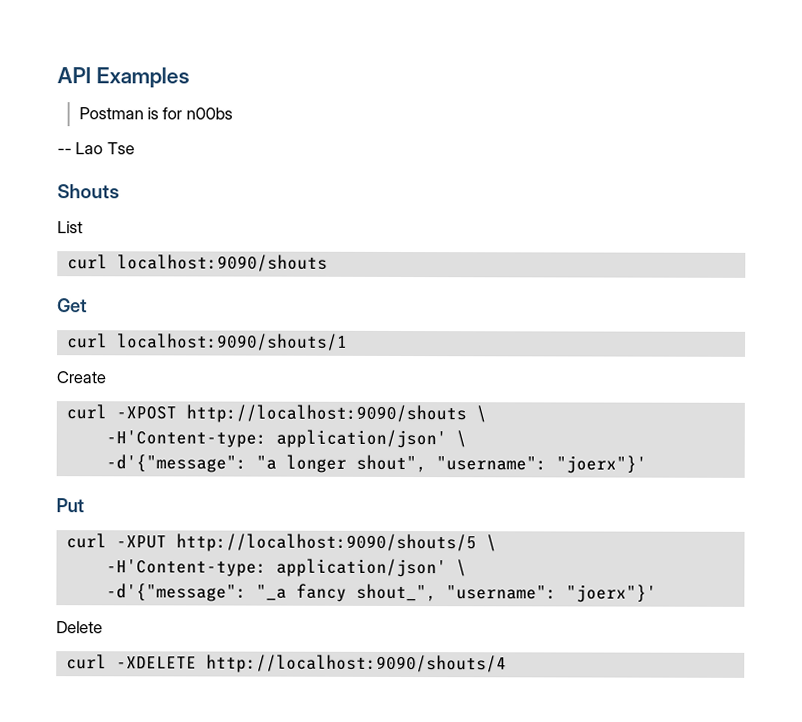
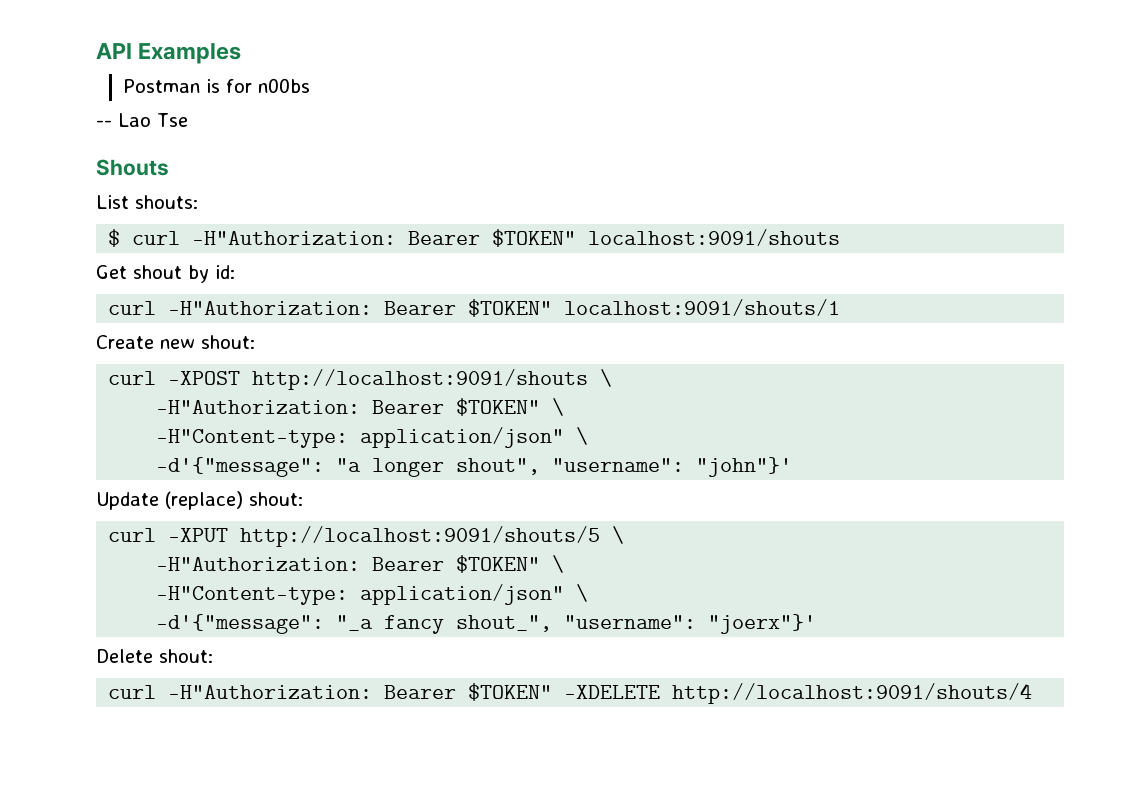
- List
- curl localhost:9090/shouts
- Get
- curl localhost:9090/shouts/1
+ List shouts:
+ $ curl -H"Authorization: Bearer $TOKEN" localhost:9091/shouts
+ Get shout by id:
+ curl -H"Authorization: Bearer $TOKEN" localhost:9091/shouts/1
- Create
+ Create new shout:
- curl -XPOST http://localhost:9090/shouts \
- -H'Content-type: application/json' \
+ curl -XPOST http://localhost:9091/shouts \
+ -H"Authorization: Bearer $TOKEN" \
+ -H"Content-type: application/json" \
- -d'{"message": "a longer shout", "username": "joerx"}'
- Put
+ -d'{"message": "a longer shout", "username": "john"}'
+ Update (replace) shout:
- curl -XPUT http://localhost:9090/shouts/5 \
- -H'Content-type: application/json' \
+ curl -XPUT http://localhost:9091/shouts/5 \
+ -H"Authorization: Bearer $TOKEN" \
+ -H"Content-type: application/json" \
- Delete
- curl -XDELETE http://localhost:9090/shouts/4
+ Delete shout:
+ curl -H"Authorization: Bearer $TOKEN" -XDELETE http://localhost:9091/shouts/4

